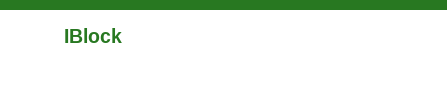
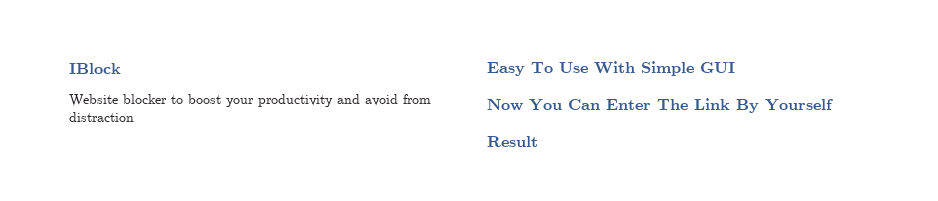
+ Website blocker to boost your productivity and avoid from distraction
+ Easy To Use With Simple GUI
+ Now You Can Enter The Link By Yourself
+ Result

